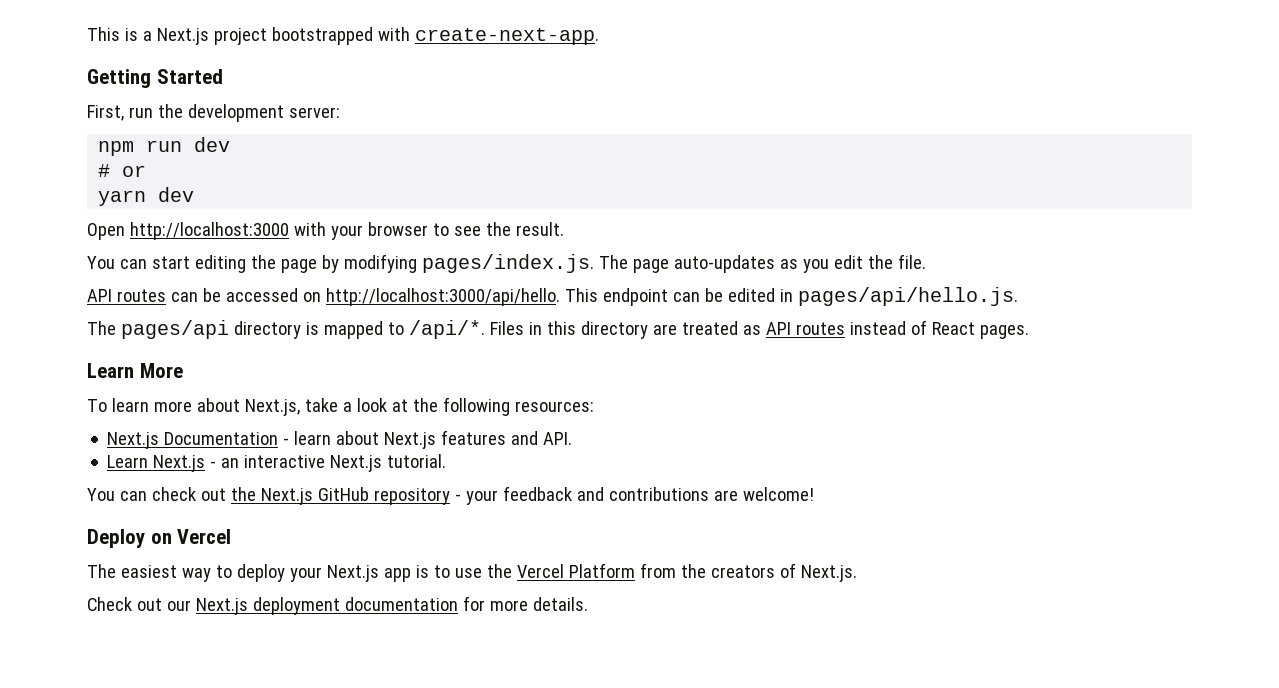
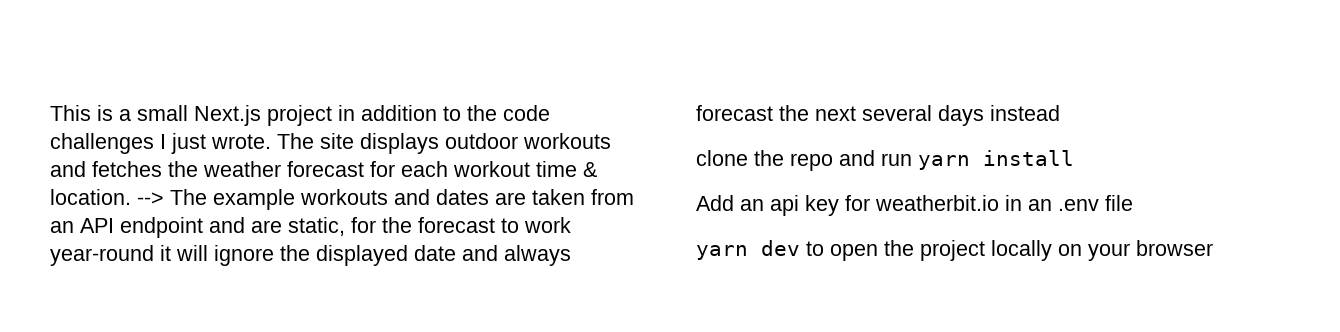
- This is a Next.js project bootstrapped with create-next-app.
- Getting Started
- First, run the development server:
- npm run dev
- # or
- yarn dev
- Open http://localhost:3000 with your browser to see the result.
- You can start editing the page by modifying pages/index.js. The page auto-updates as you edit the file.
- API routes can be accessed on http://localhost:3000/api/hello. This endpoint can be edited in pages/api/hello.js.
- The pages/api directory is mapped to /api/*. Files in this directory are treated as API routes instead of React pages.
- Learn More
- To learn more about Next.js, take a look at the following resources:
- Next.js Documentation - learn about Next.js features and API.
- Learn Next.js - an interactive Next.js tutorial.
- You can check out the Next.js GitHub repository - your feedback and contributions are welcome!
- Deploy on Vercel
- The easiest way to deploy your Next.js app is to use the Vercel Platform from the creators of Next.js.
- Check out our Next.js deployment documentation for more details.
+ This is a small Next.js project in addition to the code challenges I just wrote. The site displays outdoor workouts and fetches the weather forecast for each workout time & location. --> The example workouts and dates are taken from an API endpoint and are static, for the forecast to work year-round it will ignore the displayed date and always forecast the next several days instead
+ clone the repo and run yarn install
+ Add an api key for weatherbit.io in an .env file
+ yarn dev to open the project locally on your browser

